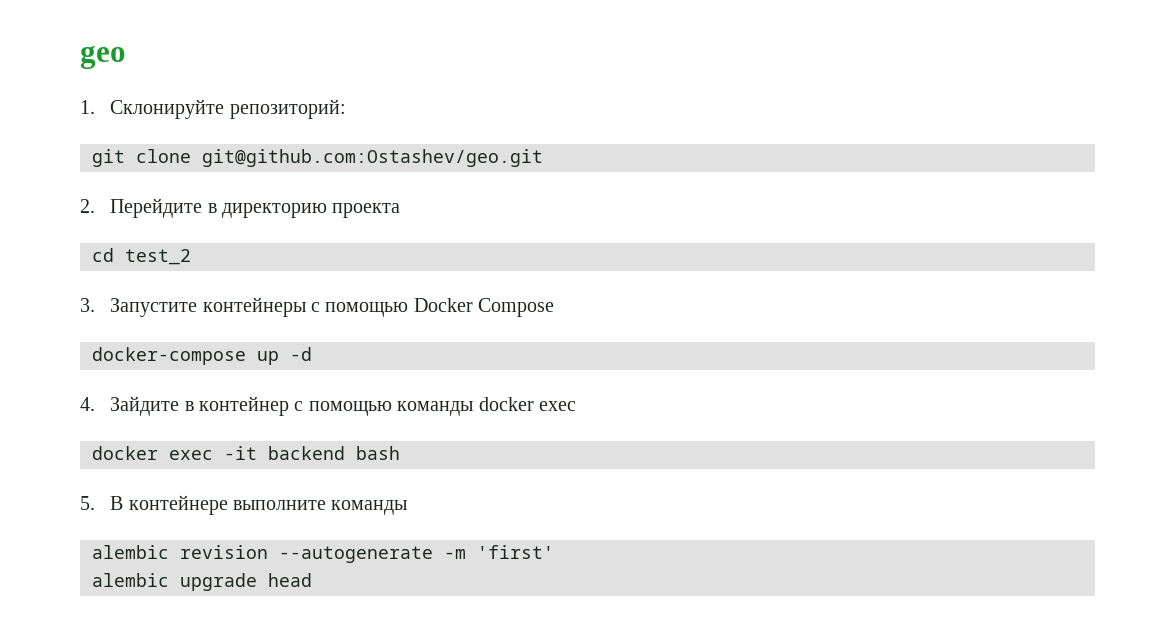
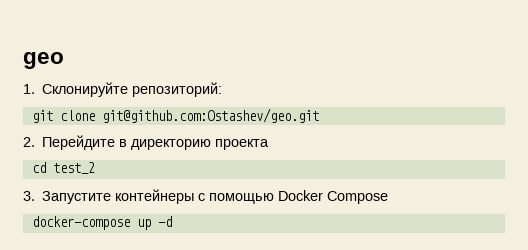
- 4. Зайдите в контейнер с помощью команды docker exec
- docker exec -it backend bash
- 5. В контейнере выполните команды
- alembic revision --autogenerate -m 'first'
- alembic upgrade head

